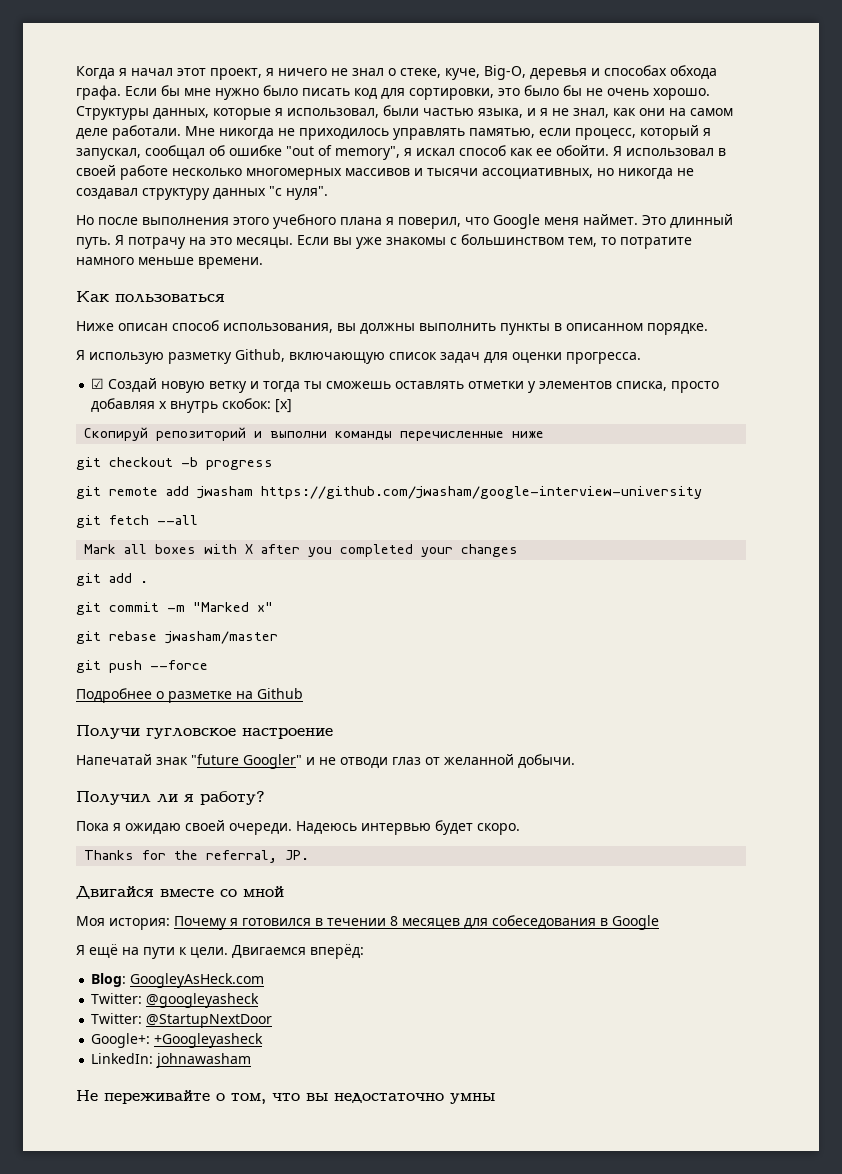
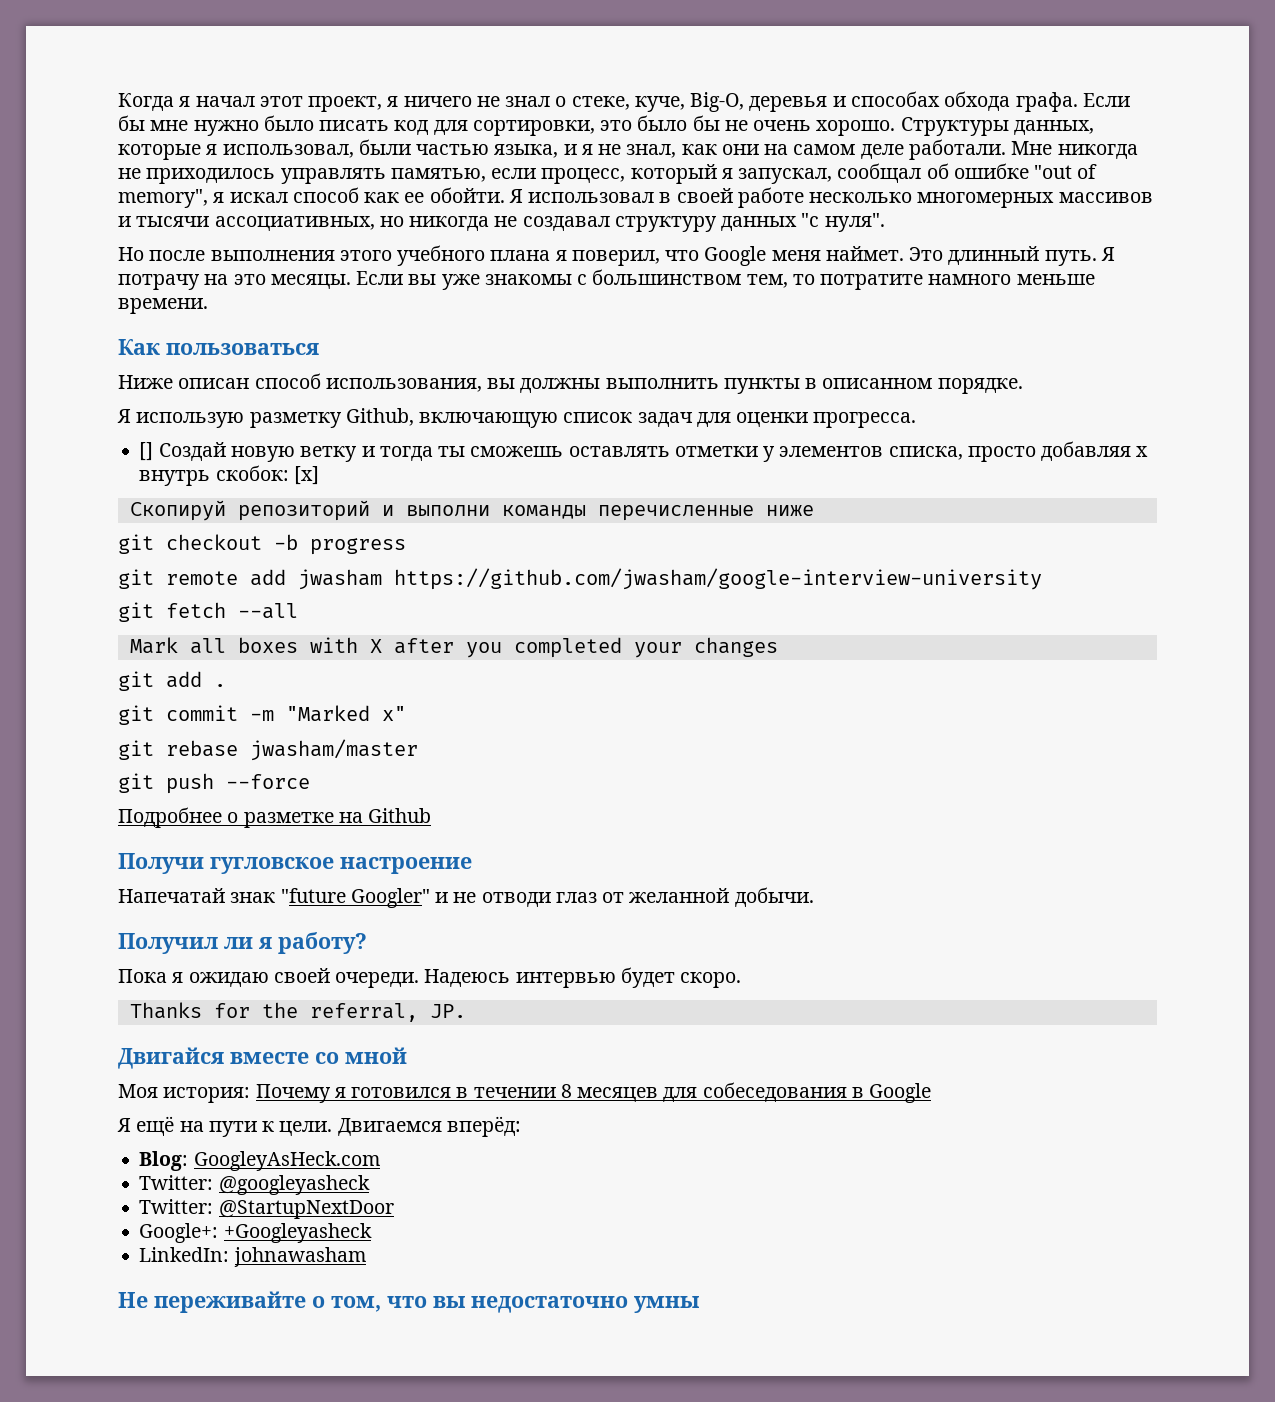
- ☑ Создай новую ветку и тогда ты сможешь оставлять отметки у элементов списка, просто добавляя x внутрь скобок: [x]
+ [] Создай новую ветку и тогда ты сможешь оставлять отметки у элементов списка, просто добавляя x внутрь скобок: [x]

